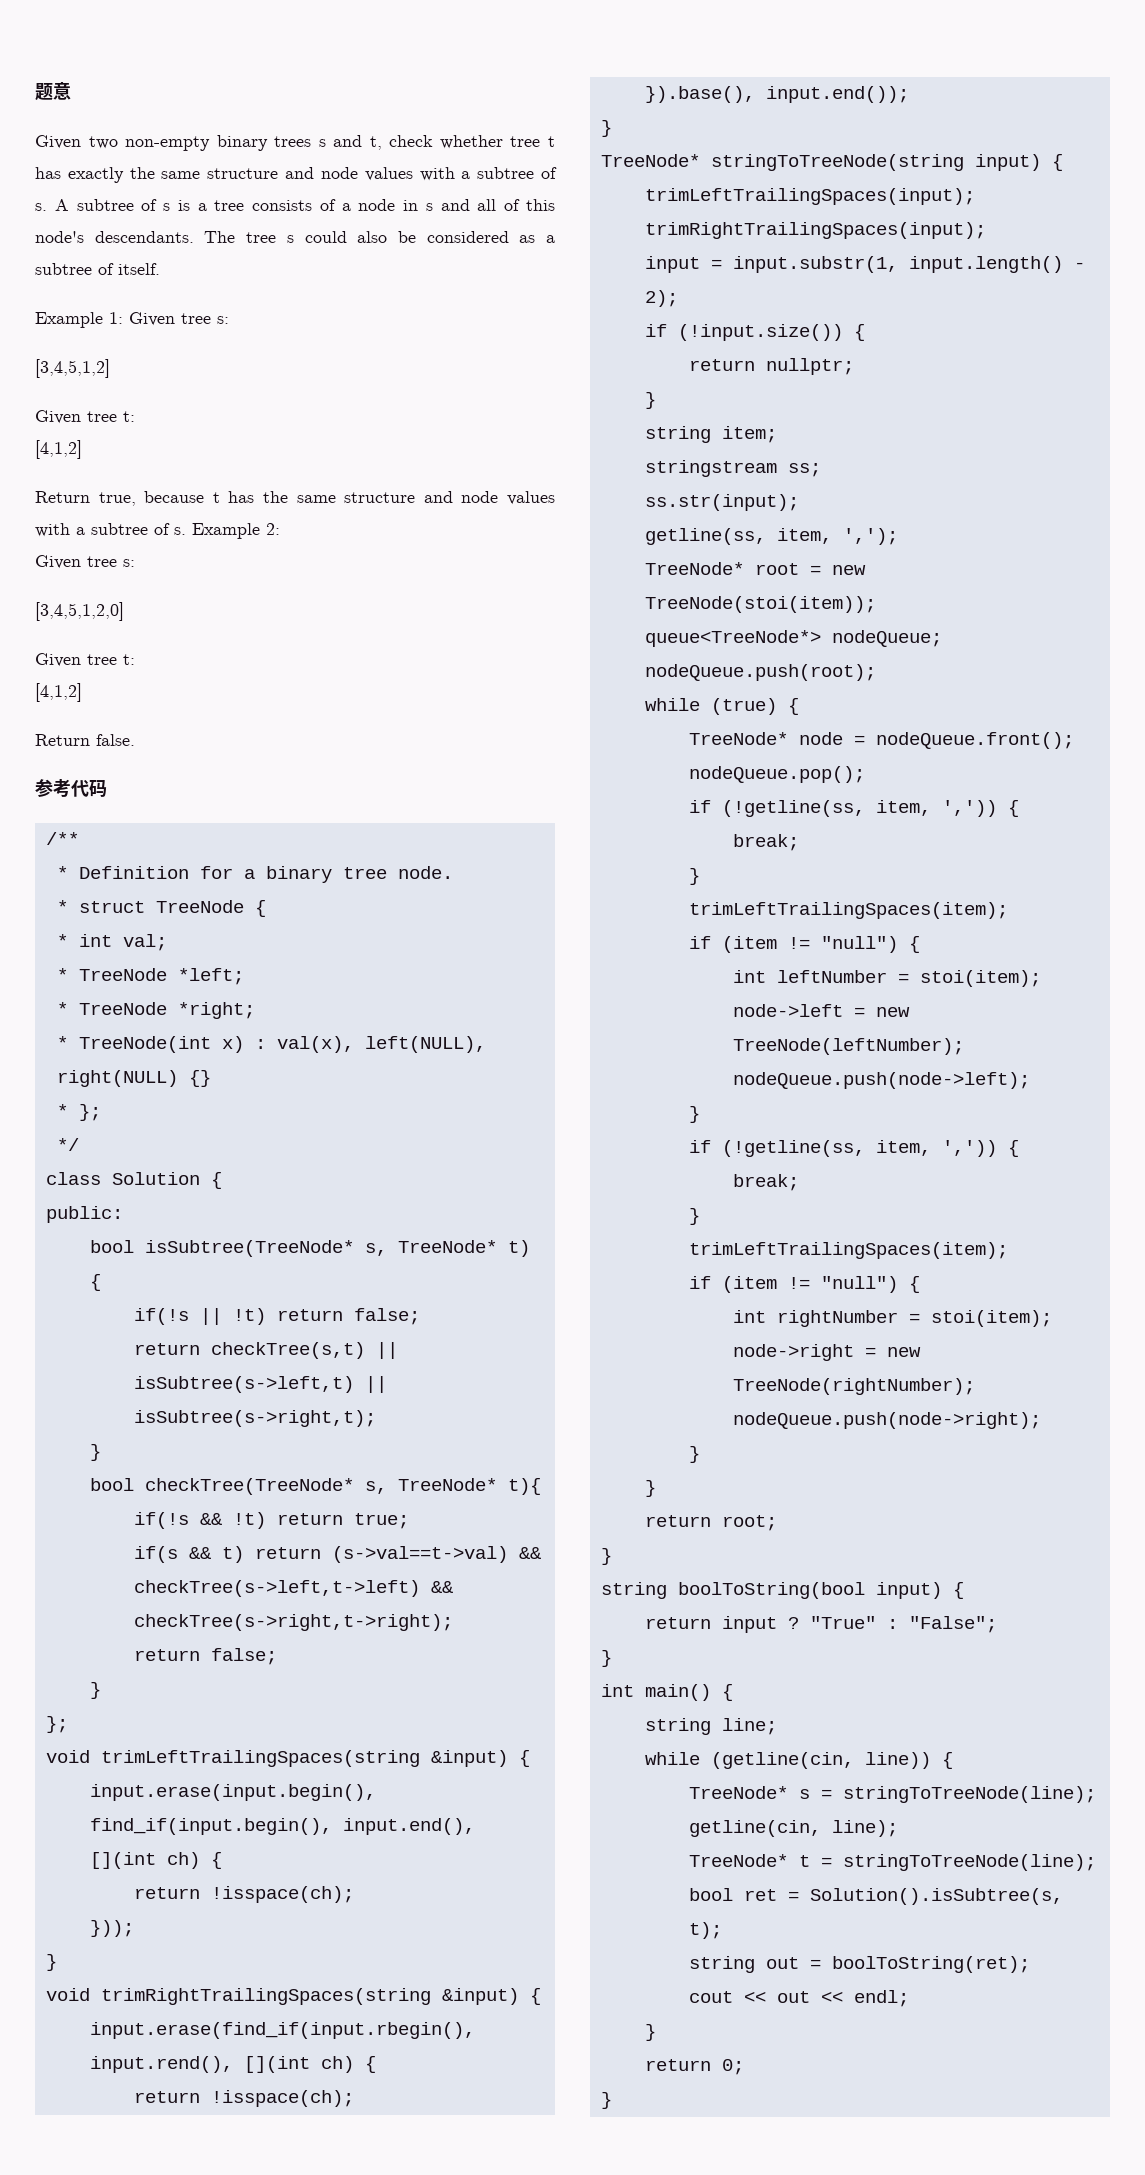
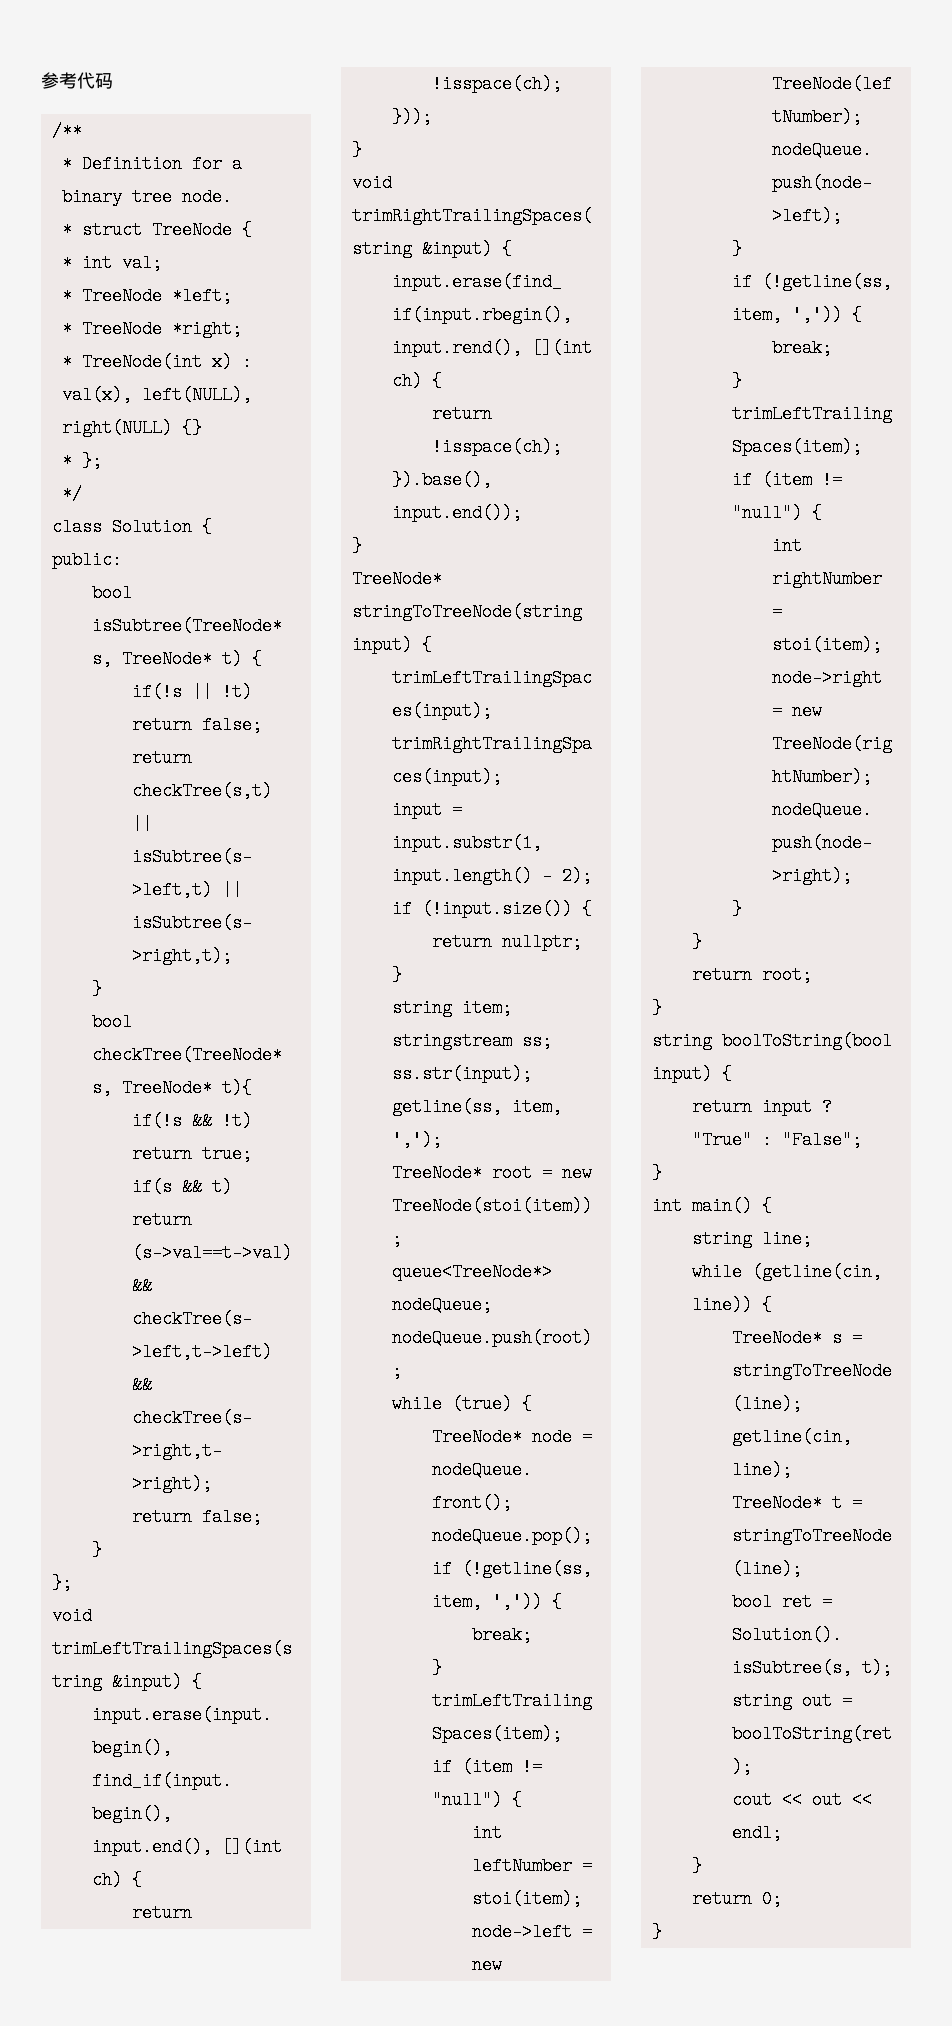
- 题意
- Given two non-empty binary trees s and t, check whether tree t has exactly the same structure and node values with a subtree of s. A subtree of s is a tree consists of a node in s and all of this node's descendants. The tree s could also be considered as a subtree of itself.
- Example 1: Given tree s:
- [3,4,5,1,2]
- Given tree t:
- [4,1,2]
- Return true, because t has the same structure and node values with a subtree of s. Example 2:
- Given tree s:
- [3,4,5,1,2,0]
- Given tree t:
- [4,1,2]
- Return false.

